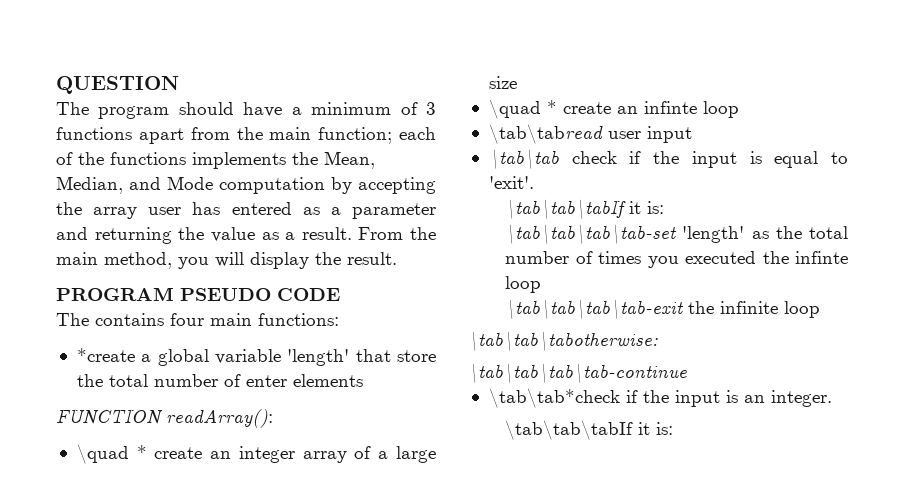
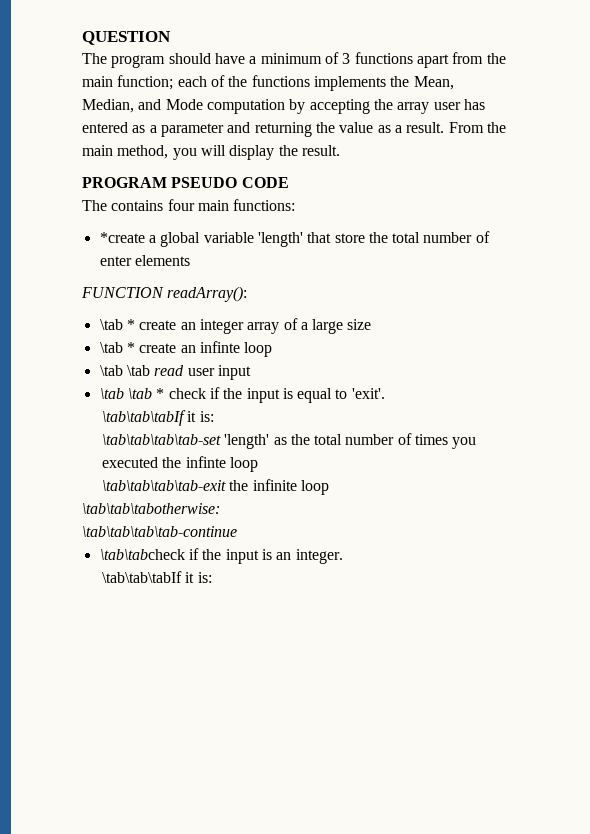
- \quad * create an integer array of a large size
+ \tab * create an integer array of a large size
- \quad * create an infinte loop
+ \tab * create an infinte loop
- \tab\tabread user input
+ \tab \tab read user input
- \tab\tab check if the input is equal to 'exit'.
+ \tab \tab * check if the input is equal to 'exit'.
- \tab\tab*check if the input is an integer.
+ \tab\tabcheck if the input is an integer.

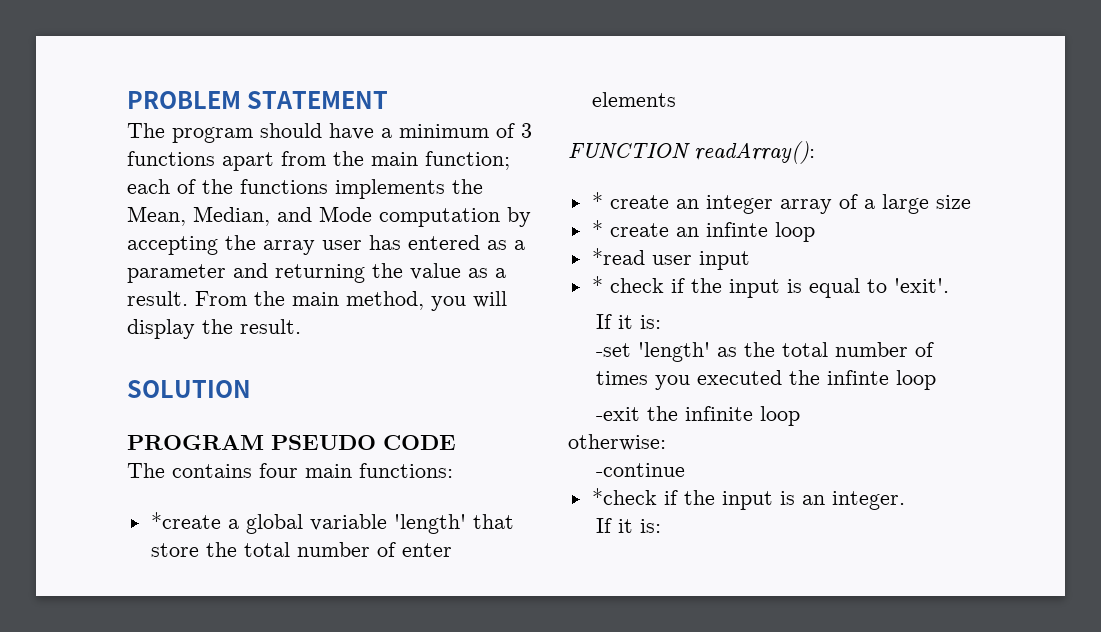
- QUESTION
+ PROBLEM STATEMENT
+ SOLUTION
- \tab * create an integer array of a large size
+ * create an integer array of a large size
- \tab * create an infinte loop
+ * create an infinte loop
- \tab \tab read user input
+ *read user input
- \tab \tab * check if the input is equal to 'exit'.
- \tab\tab\tabIf it is:
+ * check if the input is equal to 'exit'.
+ If it is:
- \tab\tab\tab\tab-set 'length' as the total number of times you executed the infinte loop
+ -set 'length' as the total number of times you executed the infinte loop
- \tab\tab\tab\tab-exit the infinite loop
+ -exit the infinite loop
- \tab\tab\tabotherwise:
- \tab\tab\tab\tab-continue
- \tab\tabcheck if the input is an integer.
- \tab\tab\tabIf it is:
+ otherwise:
+ -continue
+ *check if the input is an integer.
+ If it is:

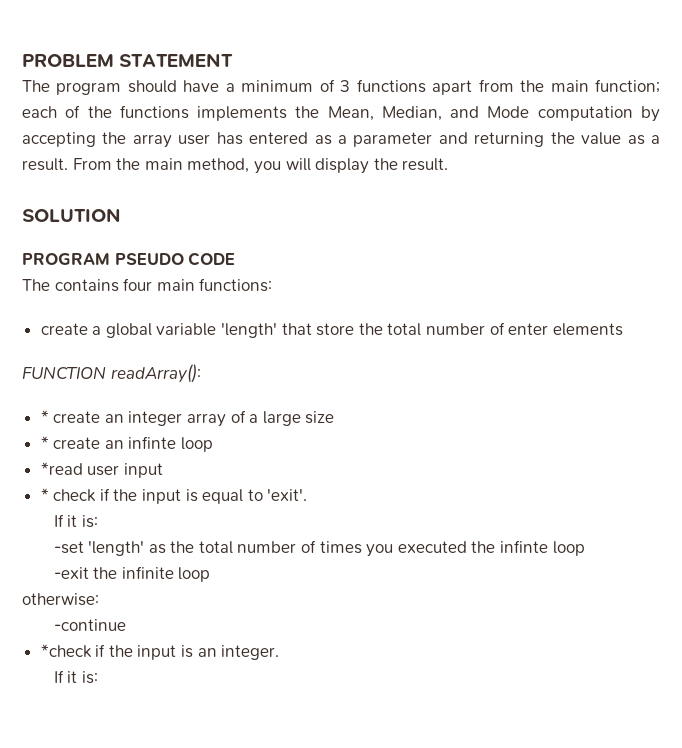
- *create a global variable 'length' that store the total number of enter elements
+ create a global variable 'length' that store the total number of enter elements

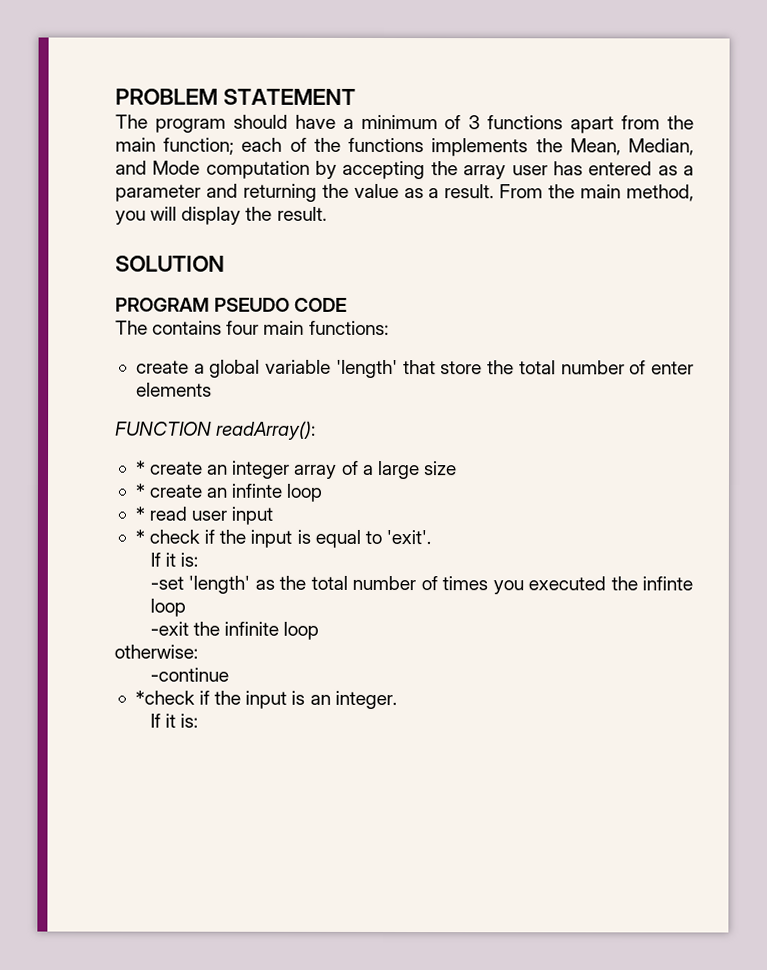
- *read user input
+ * read user input

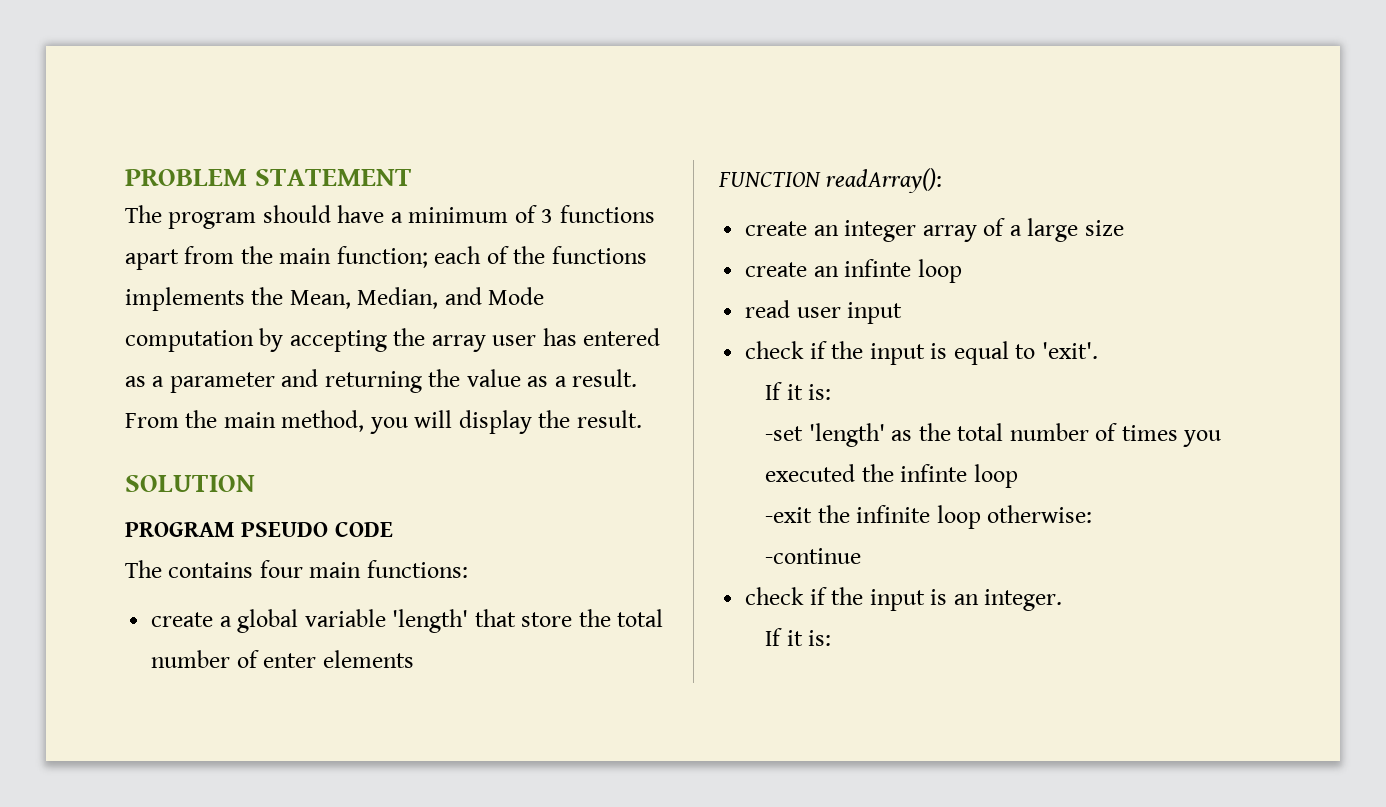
- * create an integer array of a large size
+ create an integer array of a large size
- * create an infinte loop
+ create an infinte loop
- * read user input
+ read user input
- * check if the input is equal to 'exit'.
+ check if the input is equal to 'exit'.
- -exit the infinite loop
- otherwise:
+ -exit the infinite loop otherwise:
- *check if the input is an integer.
+ check if the input is an integer.

